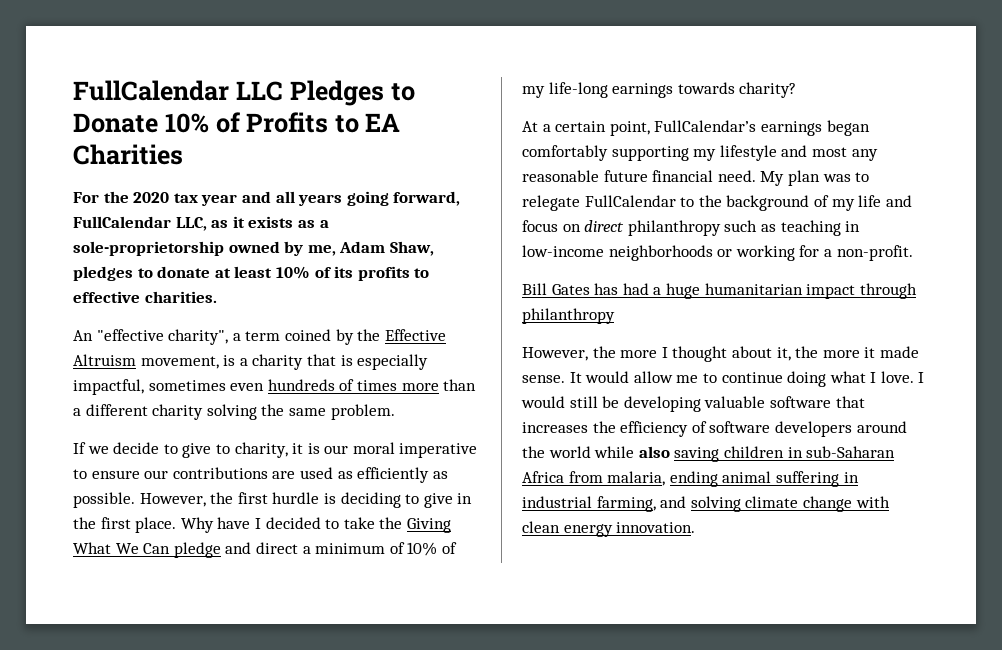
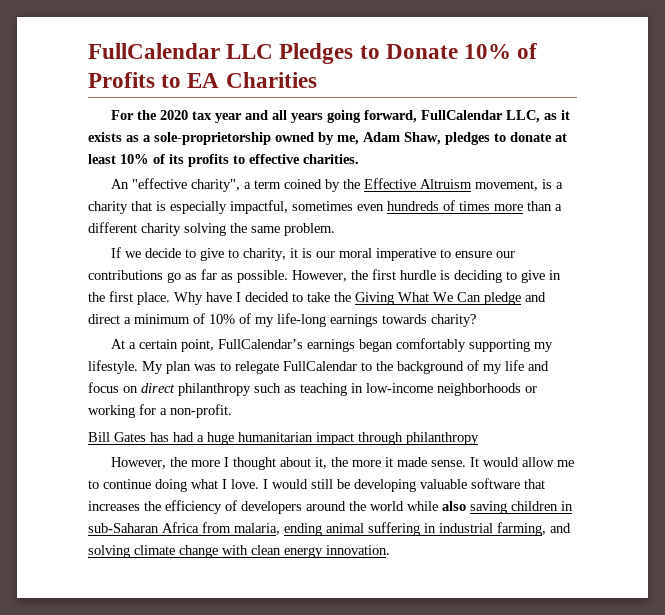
- If we decide to give to charity, it is our moral imperative to ensure our contributions are used as efficiently as possible.
+ If we decide to give to charity, it is our moral imperative to ensure our contributions go as far as possible.
- At a certain point, FullCalendar’s earnings began comfortably supporting my lifestyle and most any reasonable future financial need.
+ At a certain point, FullCalendar’s earnings began comfortably supporting my lifestyle.
- I would still be developing valuable software that increases the efficiency of software developers around the world while also saving children in sub-Saharan Africa from malaria, ending animal suffering in industrial farming, and solving climate change with clean energy innovation.
+ I would still be developing valuable software that increases the efficiency of developers around the world while also saving children in sub-Saharan Africa from malaria, ending animal suffering in industrial farming, and solving climate change with clean energy innovation.

